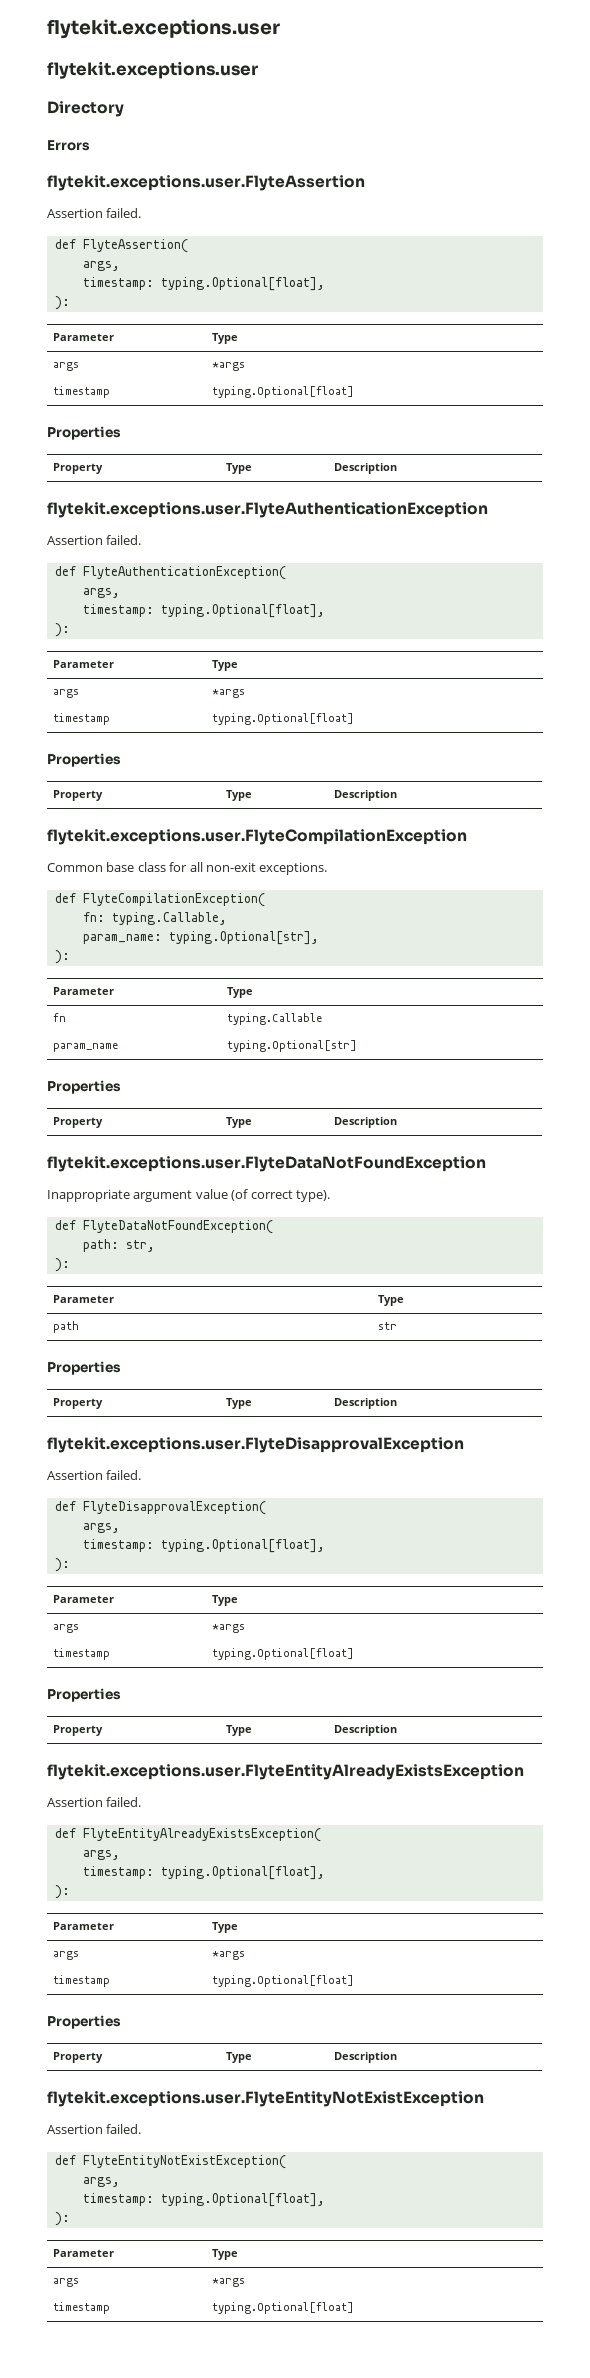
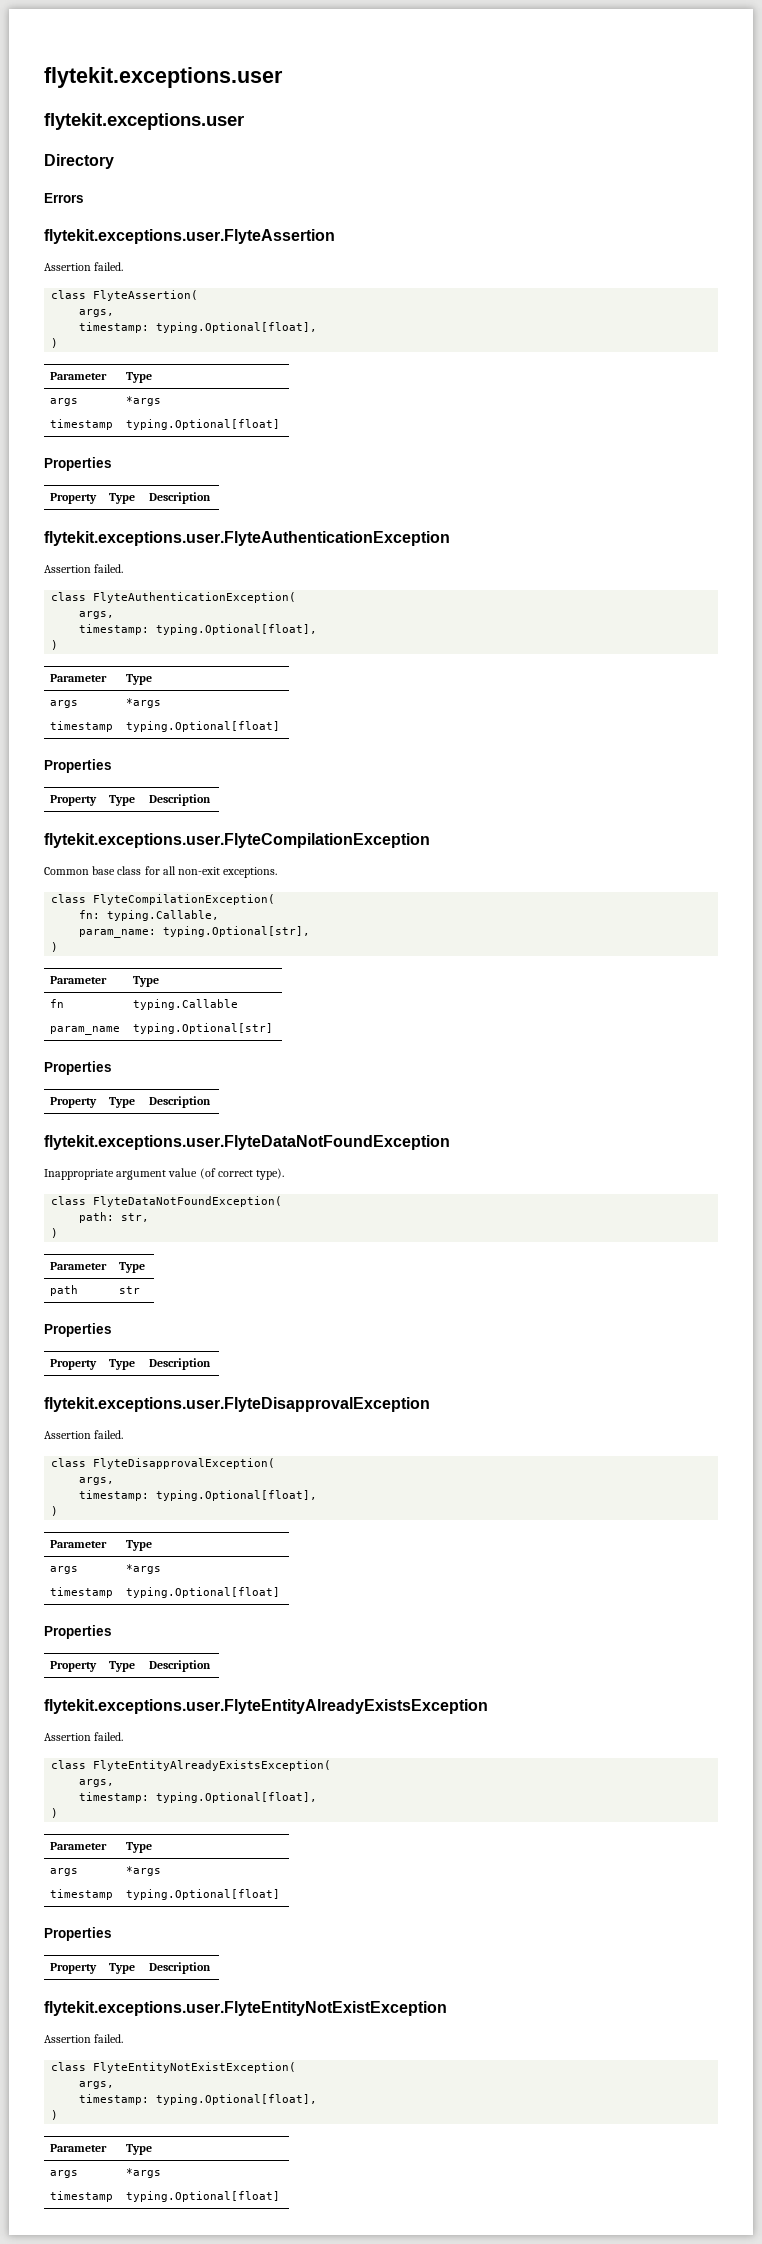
- def FlyteAssertion(
+ class FlyteAssertion(
  args,
  timestamp: typing.Optional[float],
- ):
+ )
- def FlyteAuthenticationException(
+ class FlyteAuthenticationException(
  args,
  timestamp: typing.Optional[float],
- ):
+ )
- def FlyteCompilationException(
+ class FlyteCompilationException(
  param_name: typing.Optional[str],
- ):
+ )
- def FlyteDataNotFoundException(
+ class FlyteDataNotFoundException(
  path: str,
- ):
+ )
- def FlyteDisapprovalException(
+ class FlyteDisapprovalException(
  args,
  timestamp: typing.Optional[float],
- ):
+ )
- def FlyteEntityAlreadyExistsException(
+ class FlyteEntityAlreadyExistsException(
  args,
  timestamp: typing.Optional[float],
- ):
+ )
- def FlyteEntityNotExistException(
+ class FlyteEntityNotExistException(
  args,
  timestamp: typing.Optional[float],
- ):
+ )

